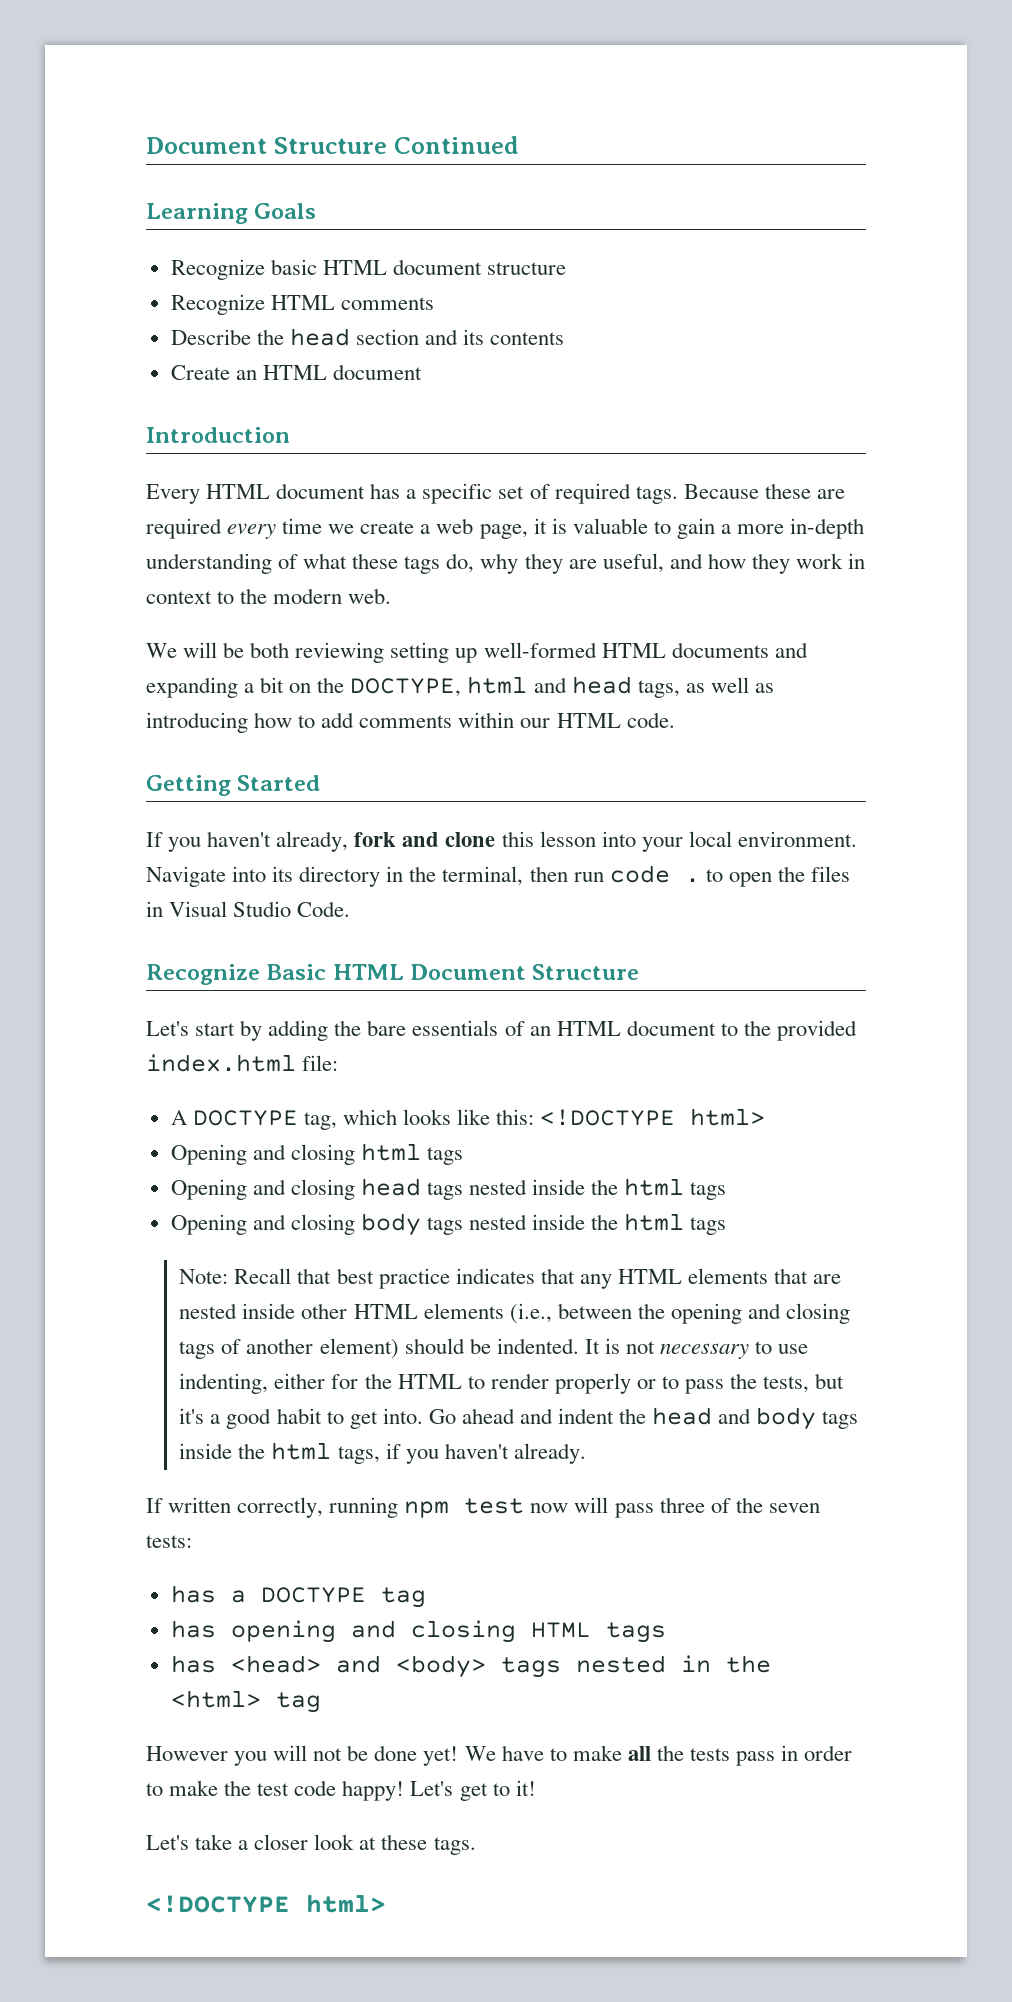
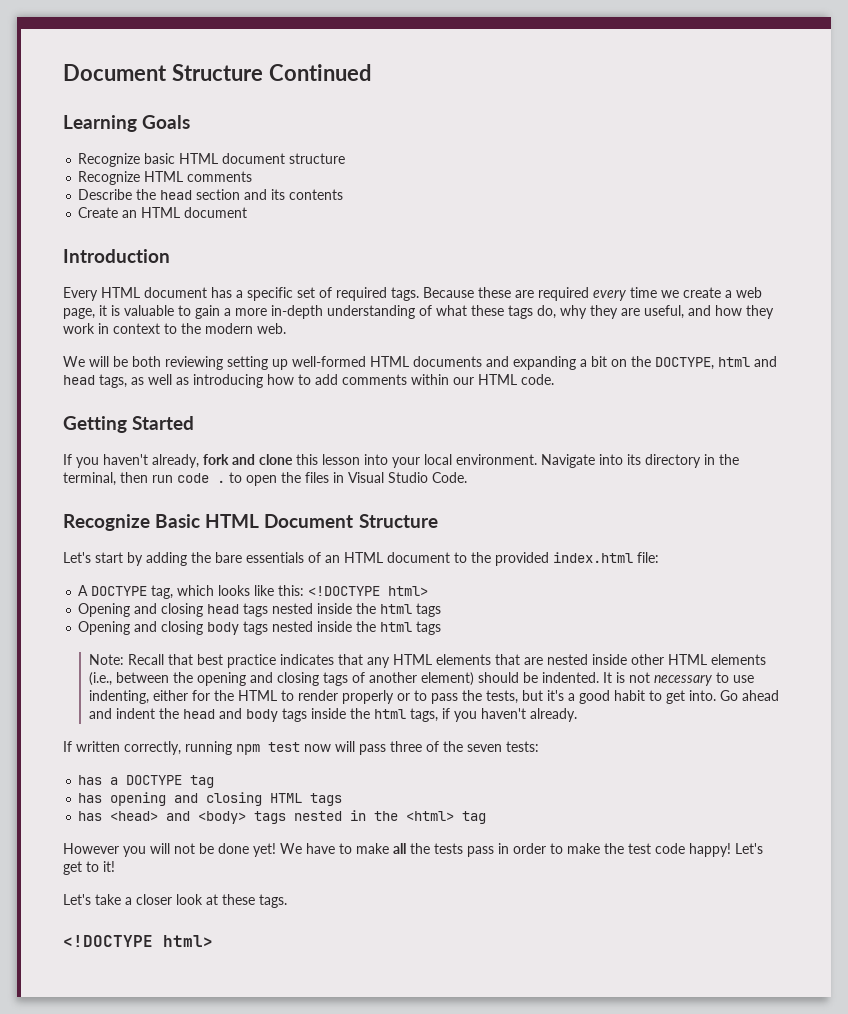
- Opening and closing html tags

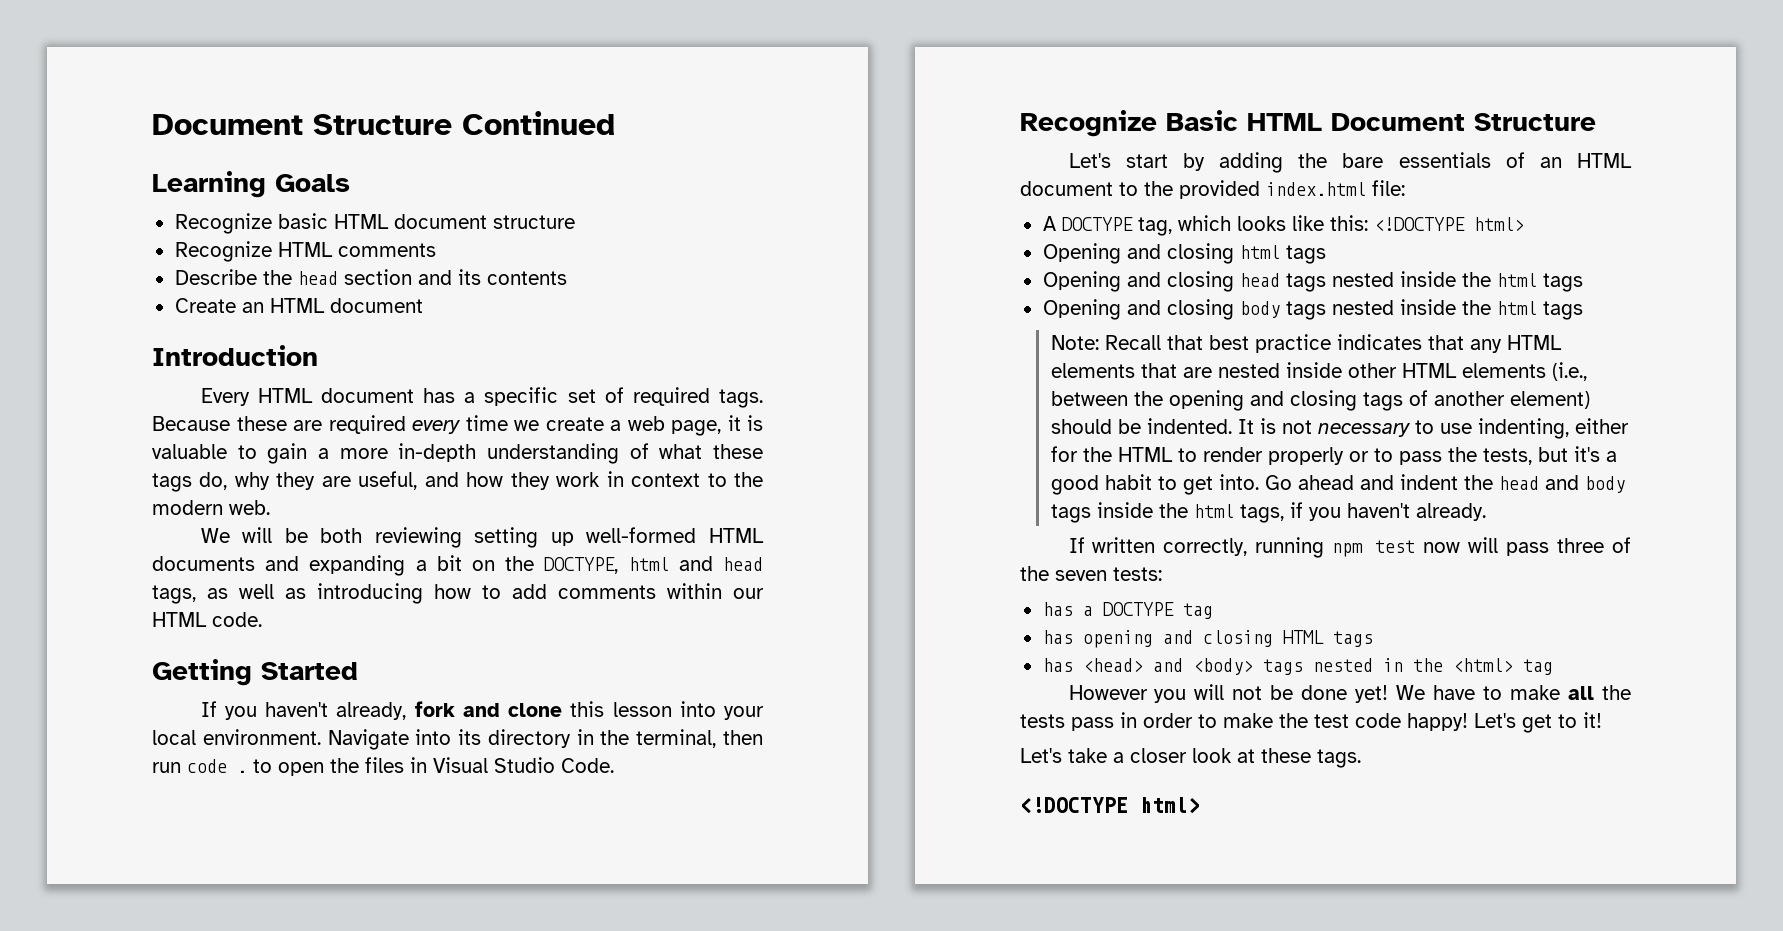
+ Opening and closing html tags

